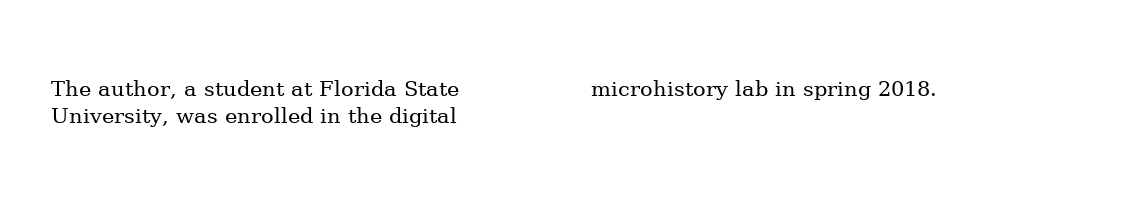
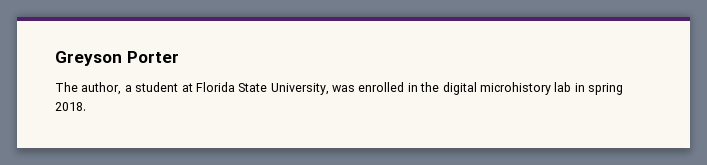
+ Greyson Porter

